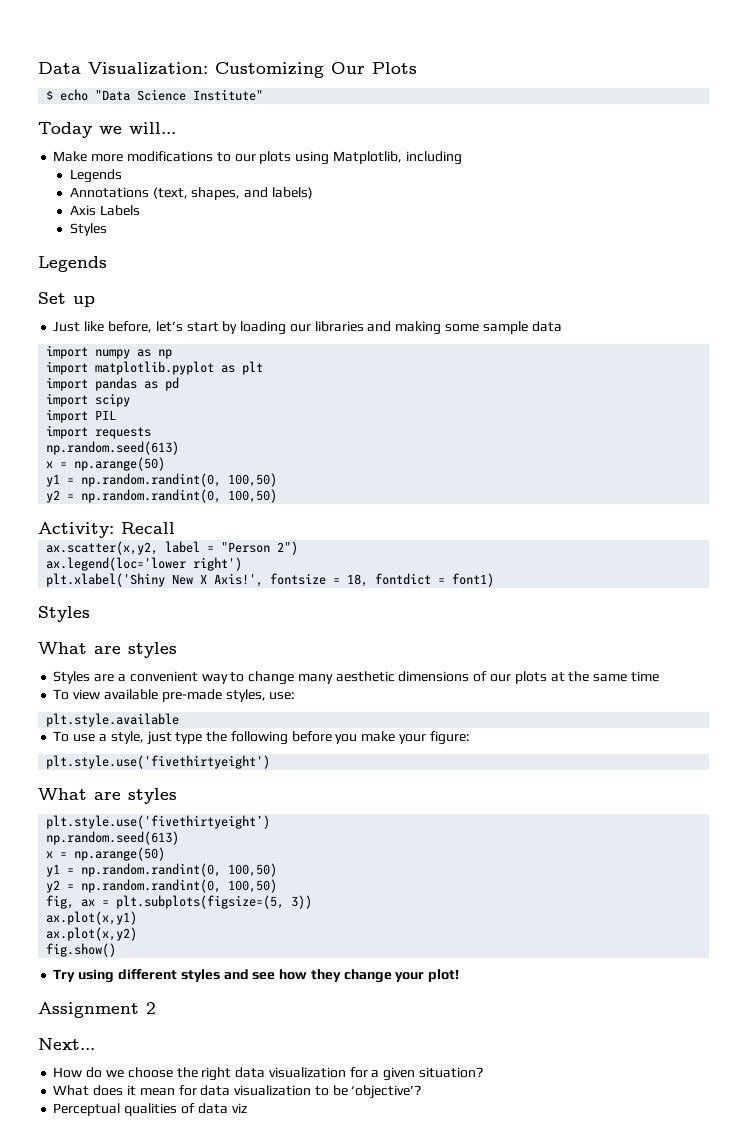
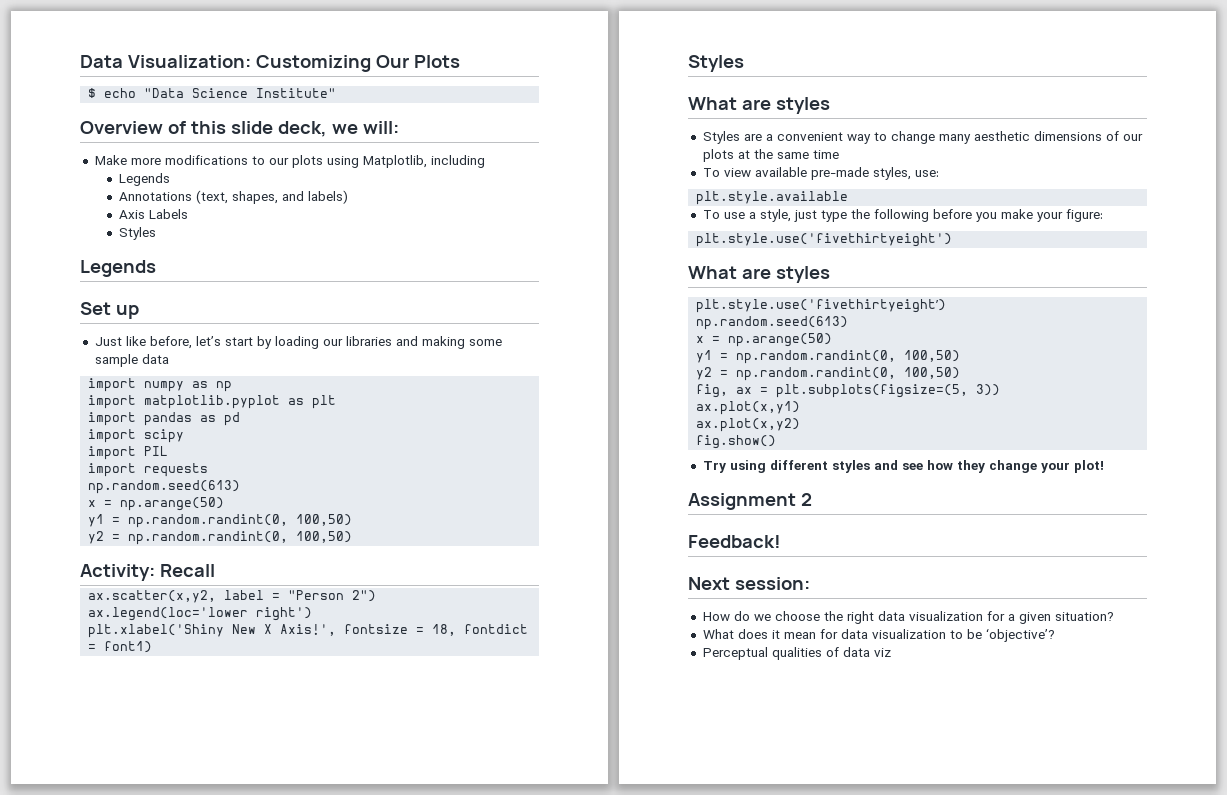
- Today we will...
+ Overview of this slide deck, we will:
- Next...
+ Feedback!
+ Next session:

